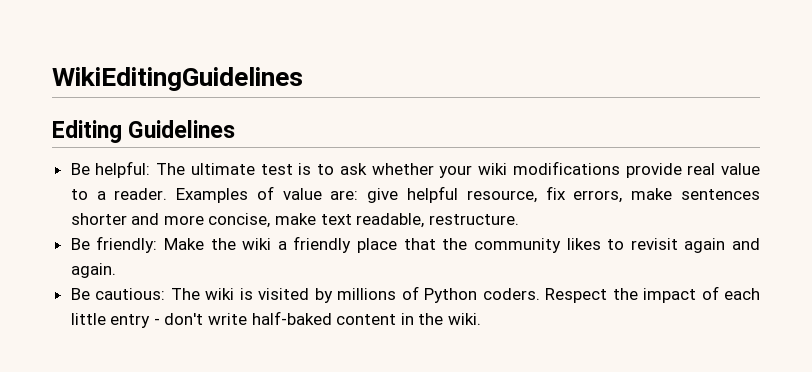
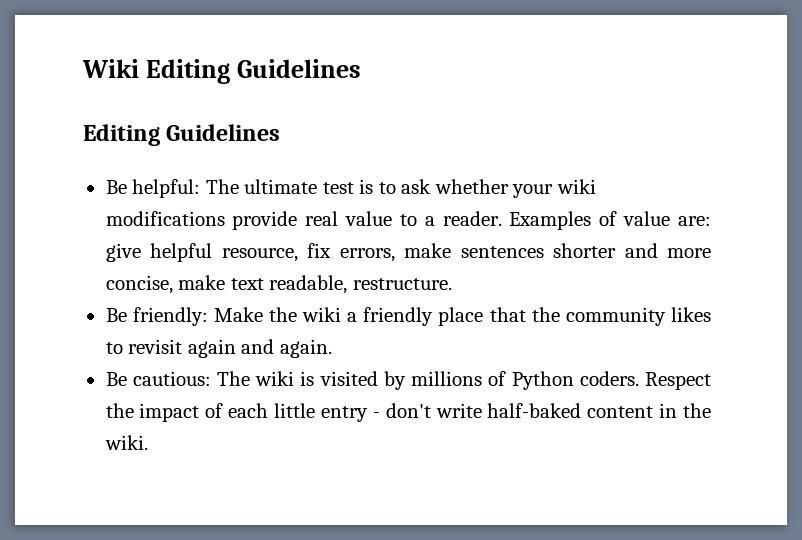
- WikiEditingGuidelines
+ Wiki Editing Guidelines

